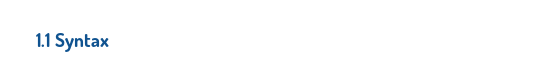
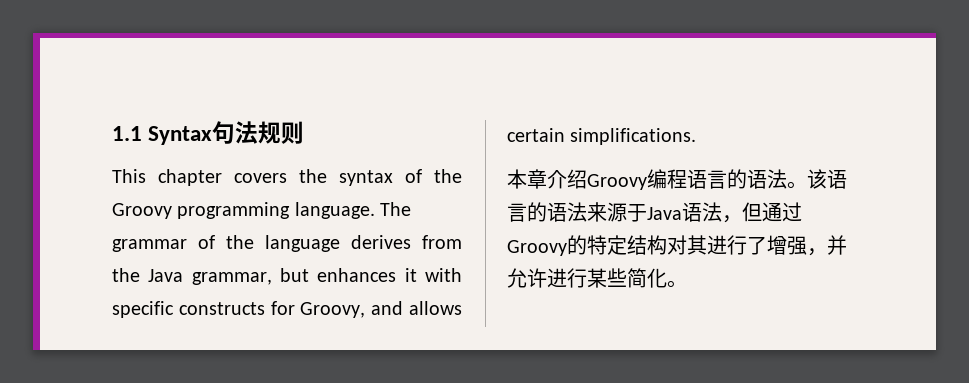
- 1.1 Syntax
+ 1.1 Syntax句法规则
+ This chapter covers the syntax of the Groovy programming language. The grammar of the language derives from the Java grammar, but enhances it with specific constructs for Groovy, and allows certain simplifications.
+ 本章介绍Groovy编程语言的语法。该语言的语法来源于Java语法，但通过Groovy的特定结构对其进行了增强，并允许进行某些简化。

